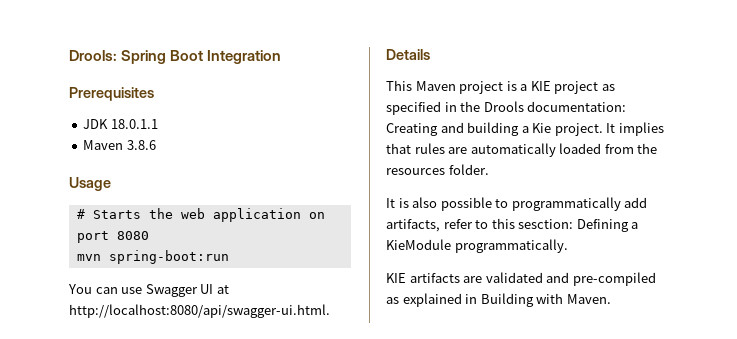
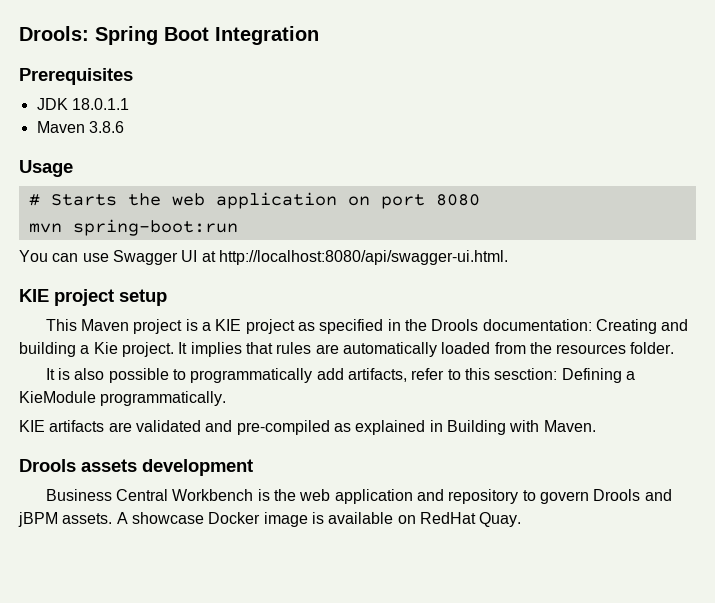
- Details
+ KIE project setup
+ Drools assets development
+ Business Central Workbench is the web application and repository to govern Drools and jBPM assets. A showcase Docker image is available on RedHat Quay.

